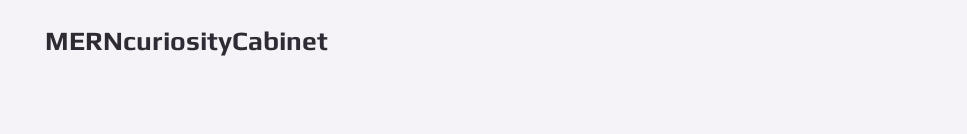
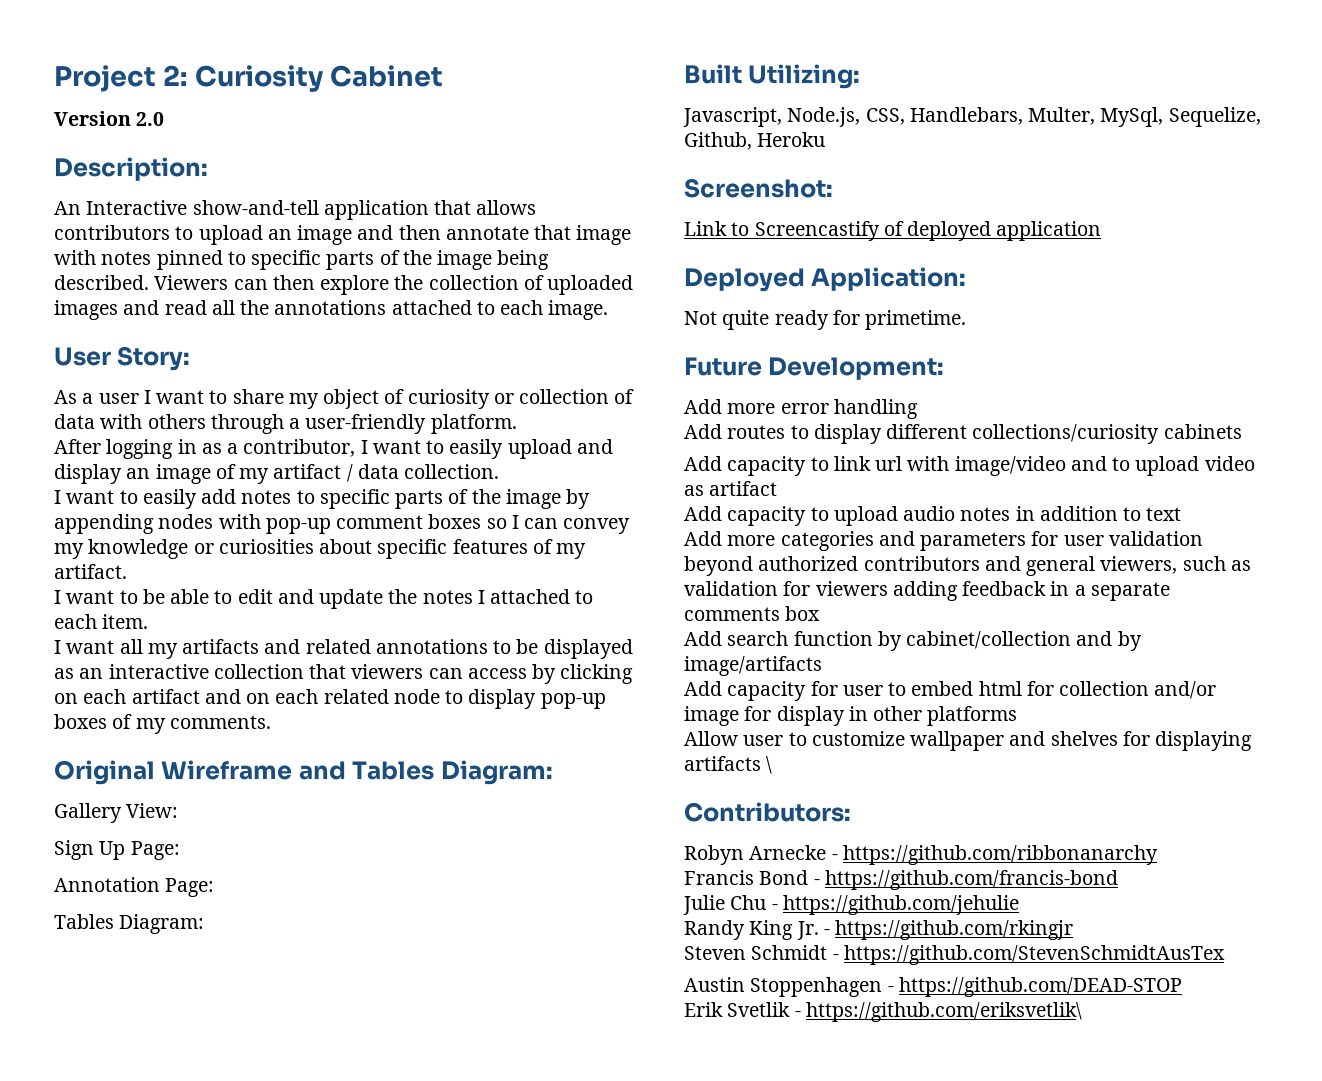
- MERNcuriosityCabinet
+ Project 2: Curiosity Cabinet
+ Version 2.0
+ Description:
+ An Interactive show-and-tell application that allows contributors to upload an image and then annotate that image with notes pinned to specific parts of the image being described. Viewers can then explore the collection of uploaded images and read all the annotations attached to each image.
+ User Story:
+ As a user I want to share my object of curiosity or collection of data with others through a user-friendly platform.
+ After logging in as a contributor, I want to easily upload and display an image of my artifact / data collection.
+ I want to easily add notes to specific parts of the image by appending nodes with pop-up comment boxes so I can convey my knowledge or curiosities about specific features of my artifact.
+ I want to be able to edit and update the notes I attached to each item.
+ I want all my artifacts and related annotations to be displayed as an interactive collection that viewers can access by clicking on each artifact and on each related node to display pop-up boxes of my comments.
+ Original Wireframe and Tables Diagram:
+ Gallery View:
+ Sign Up Page:
+ Annotation Page:
+ Tables Diagram:
+ Built Utilizing:
+ Javascript, Node.js, CSS, Handlebars, Multer, MySql, Sequelize, Github, Heroku
+ Screenshot:
+ Link to Screencastify of deployed application
+ Deployed Application:
+ Not quite ready for primetime.
+ Future Development:
+ Add more error handling
+ Add routes to display different collections/curiosity cabinets
+ Add capacity to link url with image/video and to upload video as artifact
+ Add capacity to upload audio notes in addition to text
+ Add more categories and parameters for user validation beyond authorized contributors and general viewers, such as validation for viewers adding feedback in a separate comments box
+ Add search function by cabinet/collection and by image/artifacts
+ Add capacity for user to embed html for collection and/or image for display in other platforms
+ Allow user to customize wallpaper and shelves for displaying artifacts \
+ Contributors:
+ Robyn Arnecke - https://github.com/ribbonanarchy
+ Francis Bond - https://github.com/francis-bond
+ Julie Chu - https://github.com/jehulie
+ Randy King Jr. - https://github.com/rkingjr
+ Steven Schmidt - https://github.com/StevenSchmidtAusTex
+ Austin Stoppenhagen - https://github.com/DEAD-STOP
+ Erik Svetlik - https://github.com/eriksvetlik\

